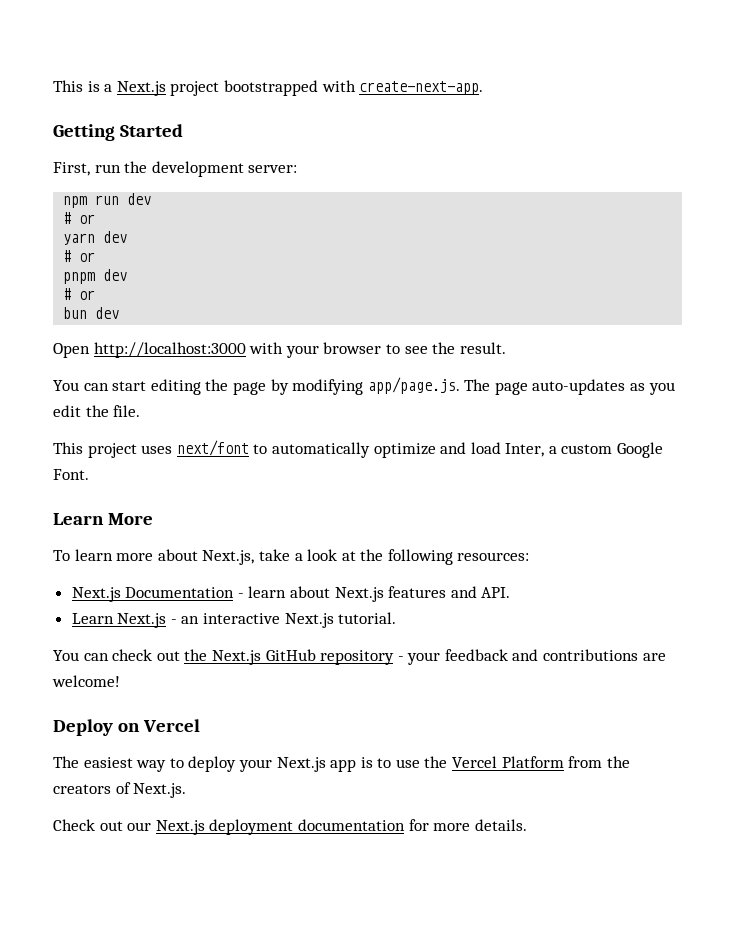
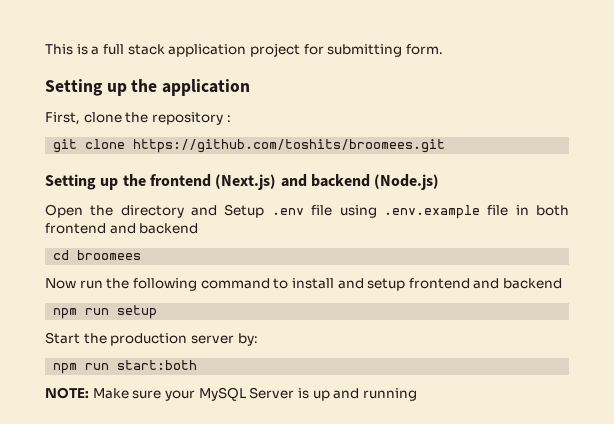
- This is a Next.js project bootstrapped with create-next-app.
- Getting Started
- First, run the development server:
- npm run dev
- # or
- yarn dev
- # or
- pnpm dev
- # or
- bun dev
- Open http://localhost:3000 with your browser to see the result.
- You can start editing the page by modifying app/page.js. The page auto-updates as you edit the file.
- This project uses next/font to automatically optimize and load Inter, a custom Google Font.
- Learn More
- To learn more about Next.js, take a look at the following resources:
- Next.js Documentation - learn about Next.js features and API.
- Learn Next.js - an interactive Next.js tutorial.
- You can check out the Next.js GitHub repository - your feedback and contributions are welcome!
- Deploy on Vercel
- The easiest way to deploy your Next.js app is to use the Vercel Platform from the creators of Next.js.
- Check out our Next.js deployment documentation for more details.
+ This is a full stack application project for submitting form.
+ Setting up the application
+ First, clone the repository :
+ git clone https://github.com/toshits/broomees.git
+ Setting up the frontend (Next.js) and backend (Node.js)
+ Open the directory and Setup .env file using .env.example file in both frontend and backend
+ cd broomees
+ Now run the following command to install and setup frontend and backend
+ npm run setup
+ Start the production server by:
+ npm run start:both
+ NOTE: Make sure your MySQL Server is up and running

